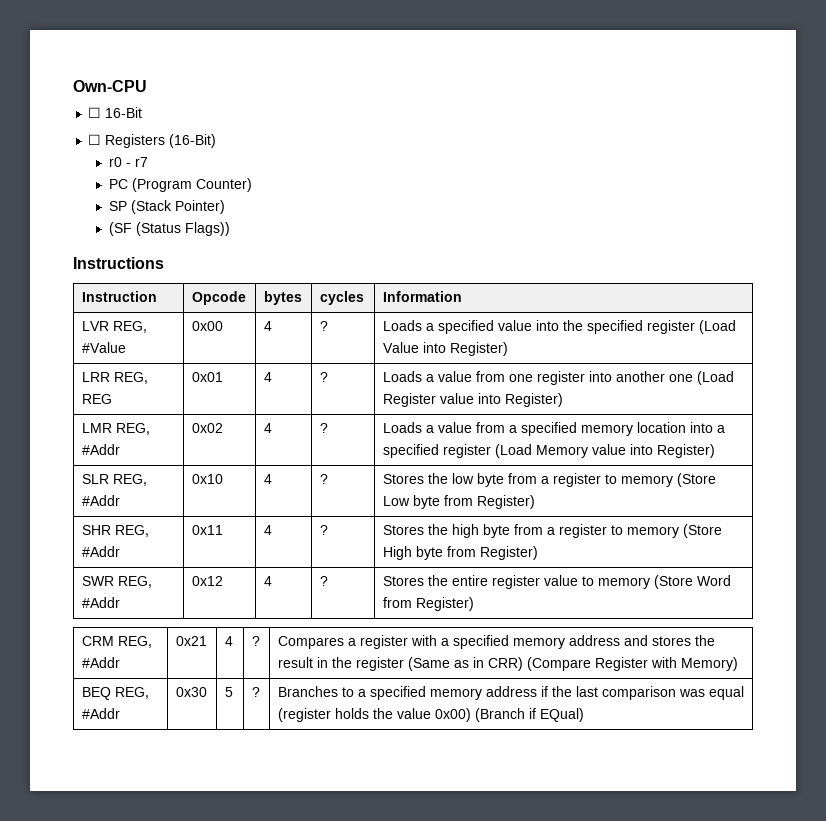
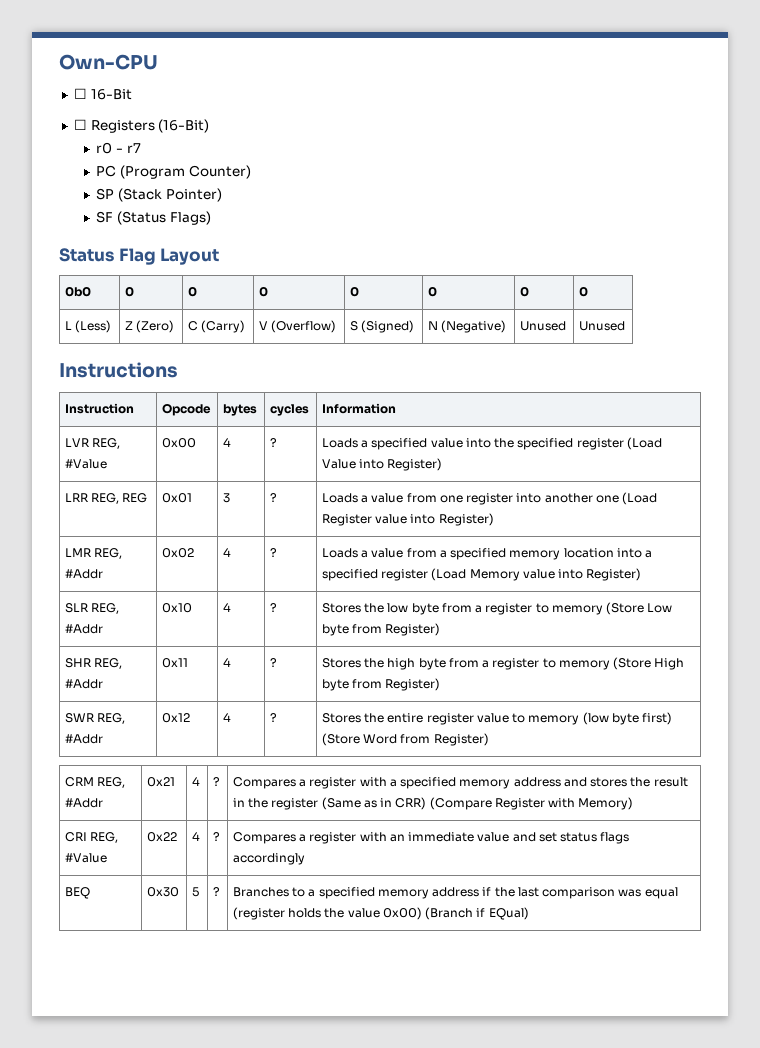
- (SF (Status Flags))
+ SF (Status Flags)
+ Status Flag Layout
+ 0b0 | 0 | 0 | 0 | 0 | 0 | 0 | 0
+ L (Less) | Z (Zero) | C (Carry) | V (Overflow) | S (Signed) | N (Negative) | Unused | Unused
- LRR REG, REG | 0x01 | 4 | ? | Loads a value from one register into another one (Load Register value into Register)
+ LRR REG, REG | 0x01 | 3 | ? | Loads a value from one register into another one (Load Register value into Register)
- SWR REG, #Addr | 0x12 | 4 | ? | Stores the entire register value to memory (Store Word from Register)
+ SWR REG, #Addr | 0x12 | 4 | ? | Stores the entire register value to memory (low byte first) (Store Word from Register)
+ CRI REG, #Value | 0x22 | 4 | ? | Compares a register with an immediate value and set status flags accordingly
- BEQ REG, #Addr | 0x30 | 5 | ? | Branches to a specified memory address if the last comparison was equal (register holds the value 0x00) (Branch if EQual)
+ BEQ | 0x30 | 5 | ? | Branches to a specified memory address if the last comparison was equal (register holds the value 0x00) (Branch if EQual)

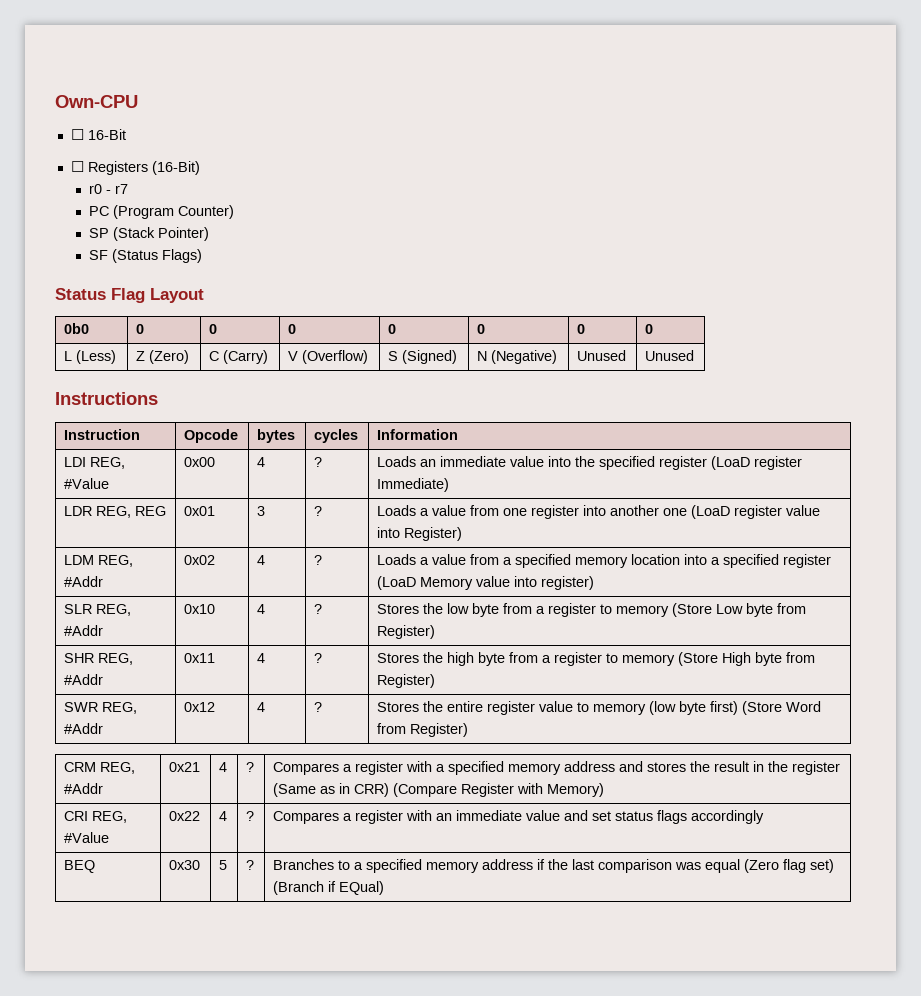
- LVR REG, #Value | 0x00 | 4 | ? | Loads a specified value into the specified register (Load Value into Register)
- LRR REG, REG | 0x01 | 3 | ? | Loads a value from one register into another one (Load Register value into Register)
- LMR REG, #Addr | 0x02 | 4 | ? | Loads a value from a specified memory location into a specified register (Load Memory value into Register)
+ LDI REG, #Value | 0x00 | 4 | ? | Loads an immediate value into the specified register (LoaD register Immediate)
+ LDR REG, REG | 0x01 | 3 | ? | Loads a value from one register into another one (LoaD register value into Register)
+ LDM REG, #Addr | 0x02 | 4 | ? | Loads a value from a specified memory location into a specified register (LoaD Memory value into register)
- BEQ | 0x30 | 5 | ? | Branches to a specified memory address if the last comparison was equal (register holds the value 0x00) (Branch if EQual)
+ BEQ | 0x30 | 5 | ? | Branches to a specified memory address if the last comparison was equal (Zero flag set) (Branch if EQual)

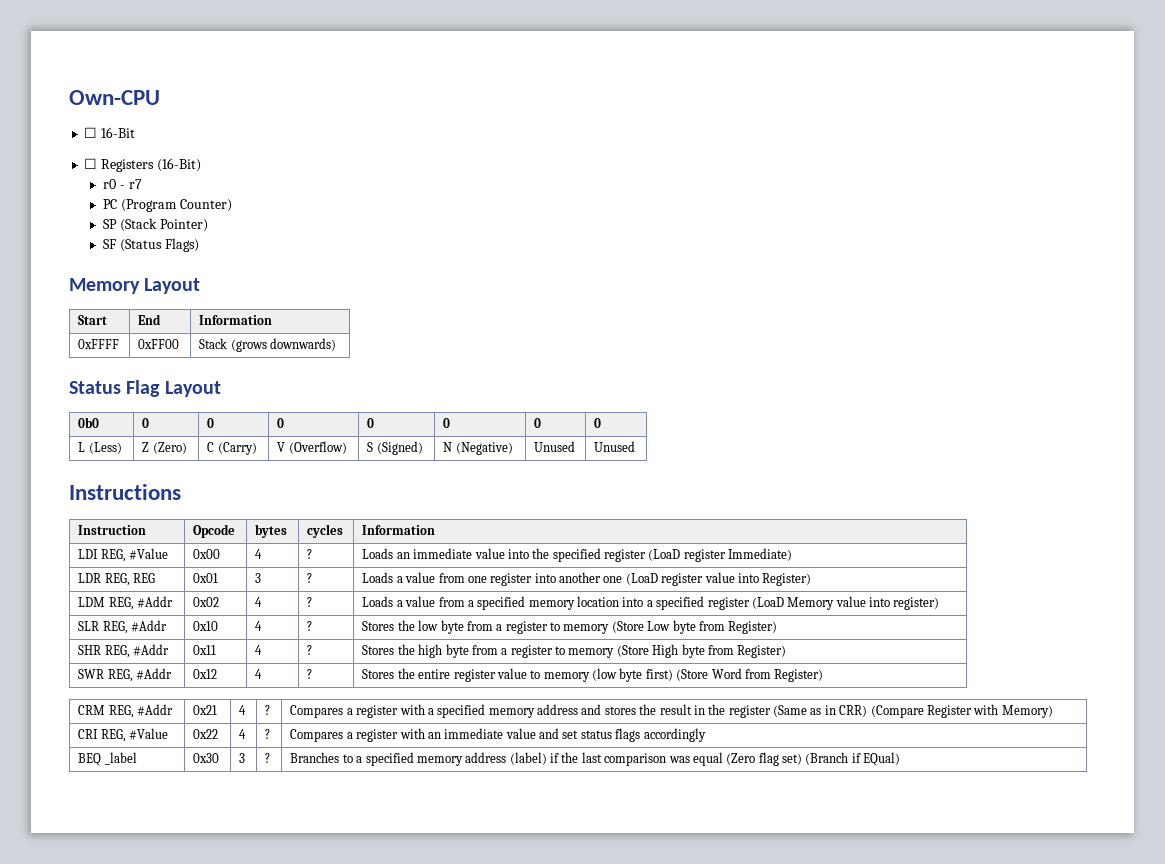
+ Memory Layout
+ Start | End | Information
+ 0xFFFF | 0xFF00 | Stack (grows downwards)
- BEQ | 0x30 | 5 | ? | Branches to a specified memory address if the last comparison was equal (Zero flag set) (Branch if EQual)
+ BEQ _label | 0x30 | 3 | ? | Branches to a specified memory address (label) if the last comparison was equal (Zero flag set) (Branch if EQual)

